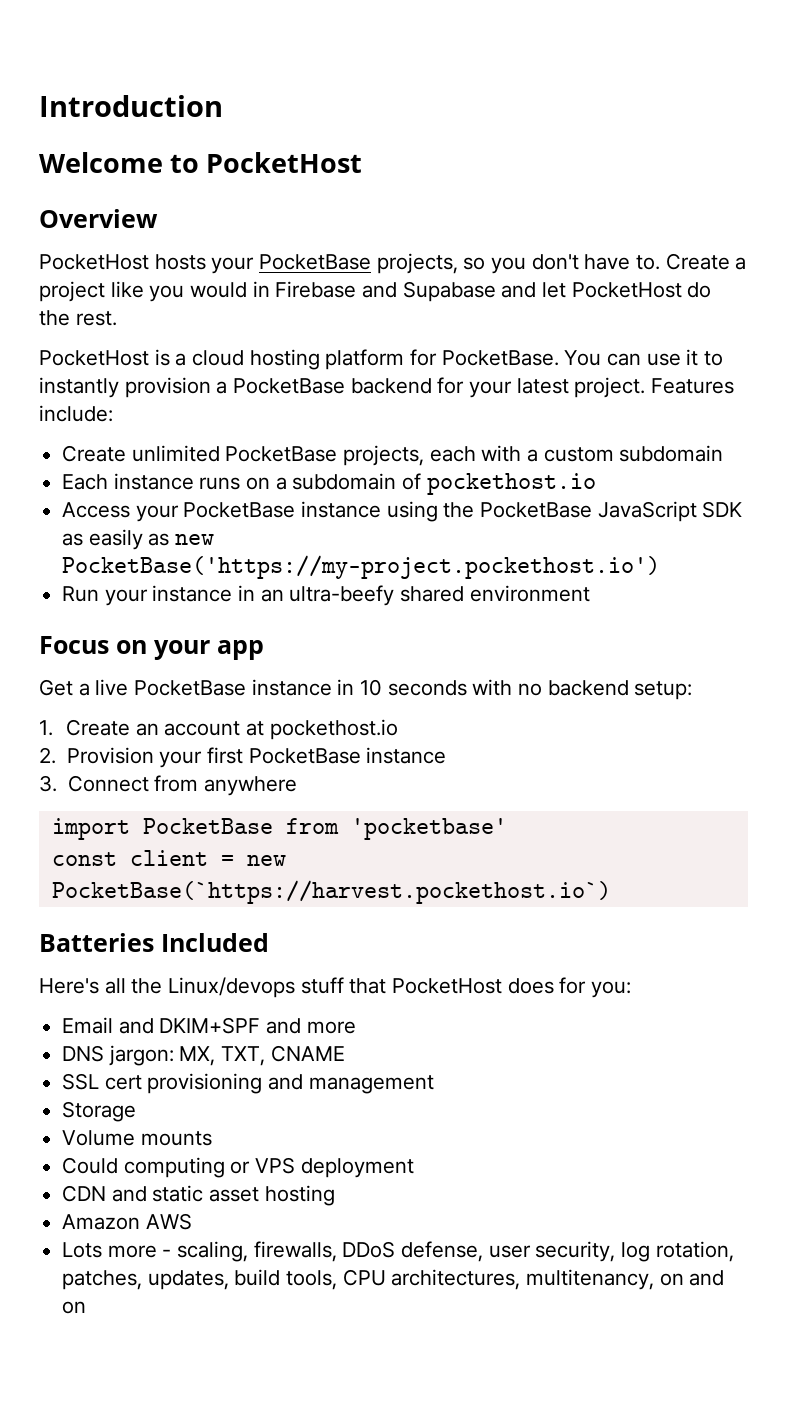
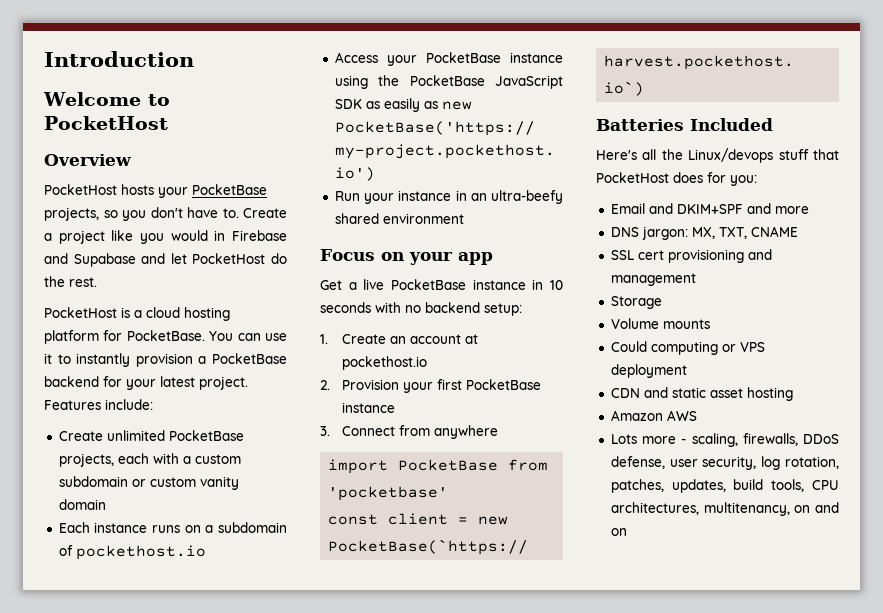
- Create unlimited PocketBase projects, each with a custom subdomain
+ Create unlimited PocketBase projects, each with a custom subdomain or custom vanity domain

